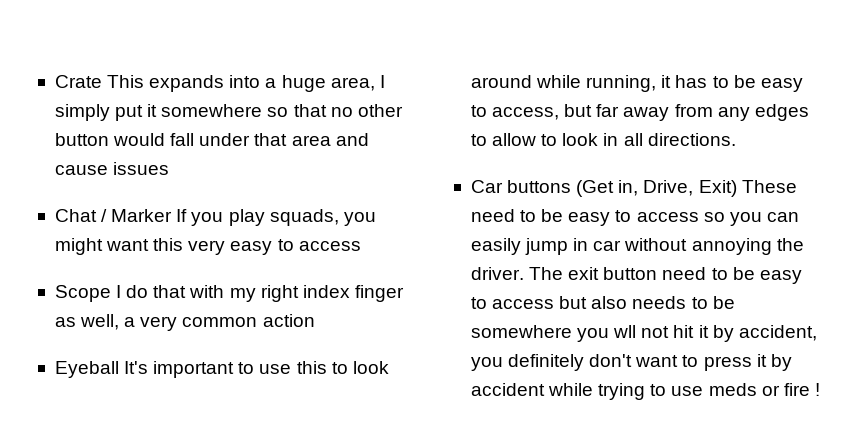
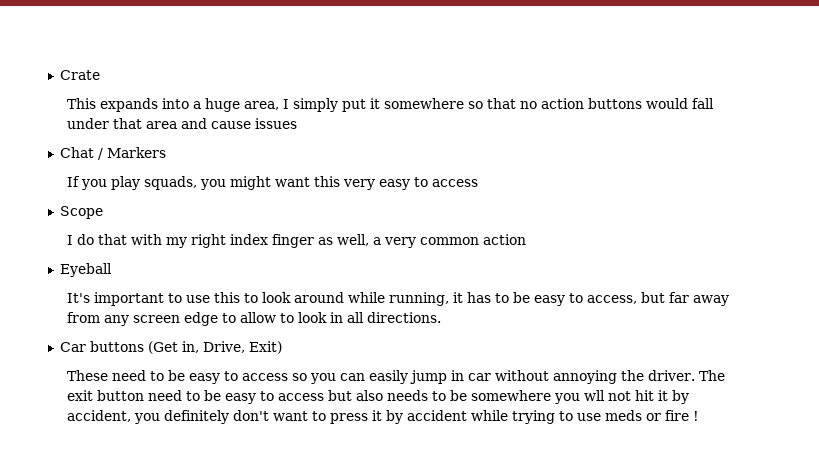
- Crate This expands into a huge area, I simply put it somewhere so that no other button would fall under that area and cause issues
+ Crate
+ This expands into a huge area, I simply put it somewhere so that no action buttons would fall under that area and cause issues
- Chat / Marker If you play squads, you might want this very easy to access
+ Chat / Markers
+ If you play squads, you might want this very easy to access
- Scope I do that with my right index finger as well, a very common action
+ Scope
+ I do that with my right index finger as well, a very common action
- Eyeball It's important to use this to look around while running, it has to be easy to access, but far away from any edges to allow to look in all directions.
+ Eyeball
+ It's important to use this to look around while running, it has to be easy to access, but far away from any screen edge to allow to look in all directions.
- Car buttons (Get in, Drive, Exit) These need to be easy to access so you can easily jump in car without annoying the driver.
+ Car buttons (Get in, Drive, Exit)
+ These need to be easy to access so you can easily jump in car without annoying the driver.

